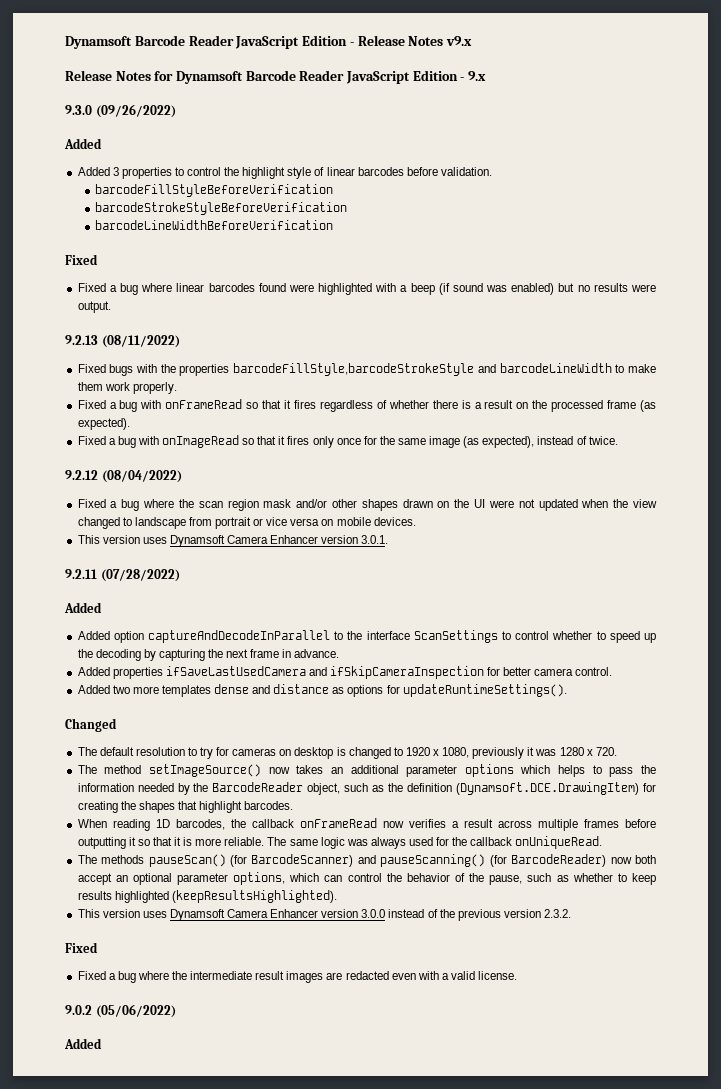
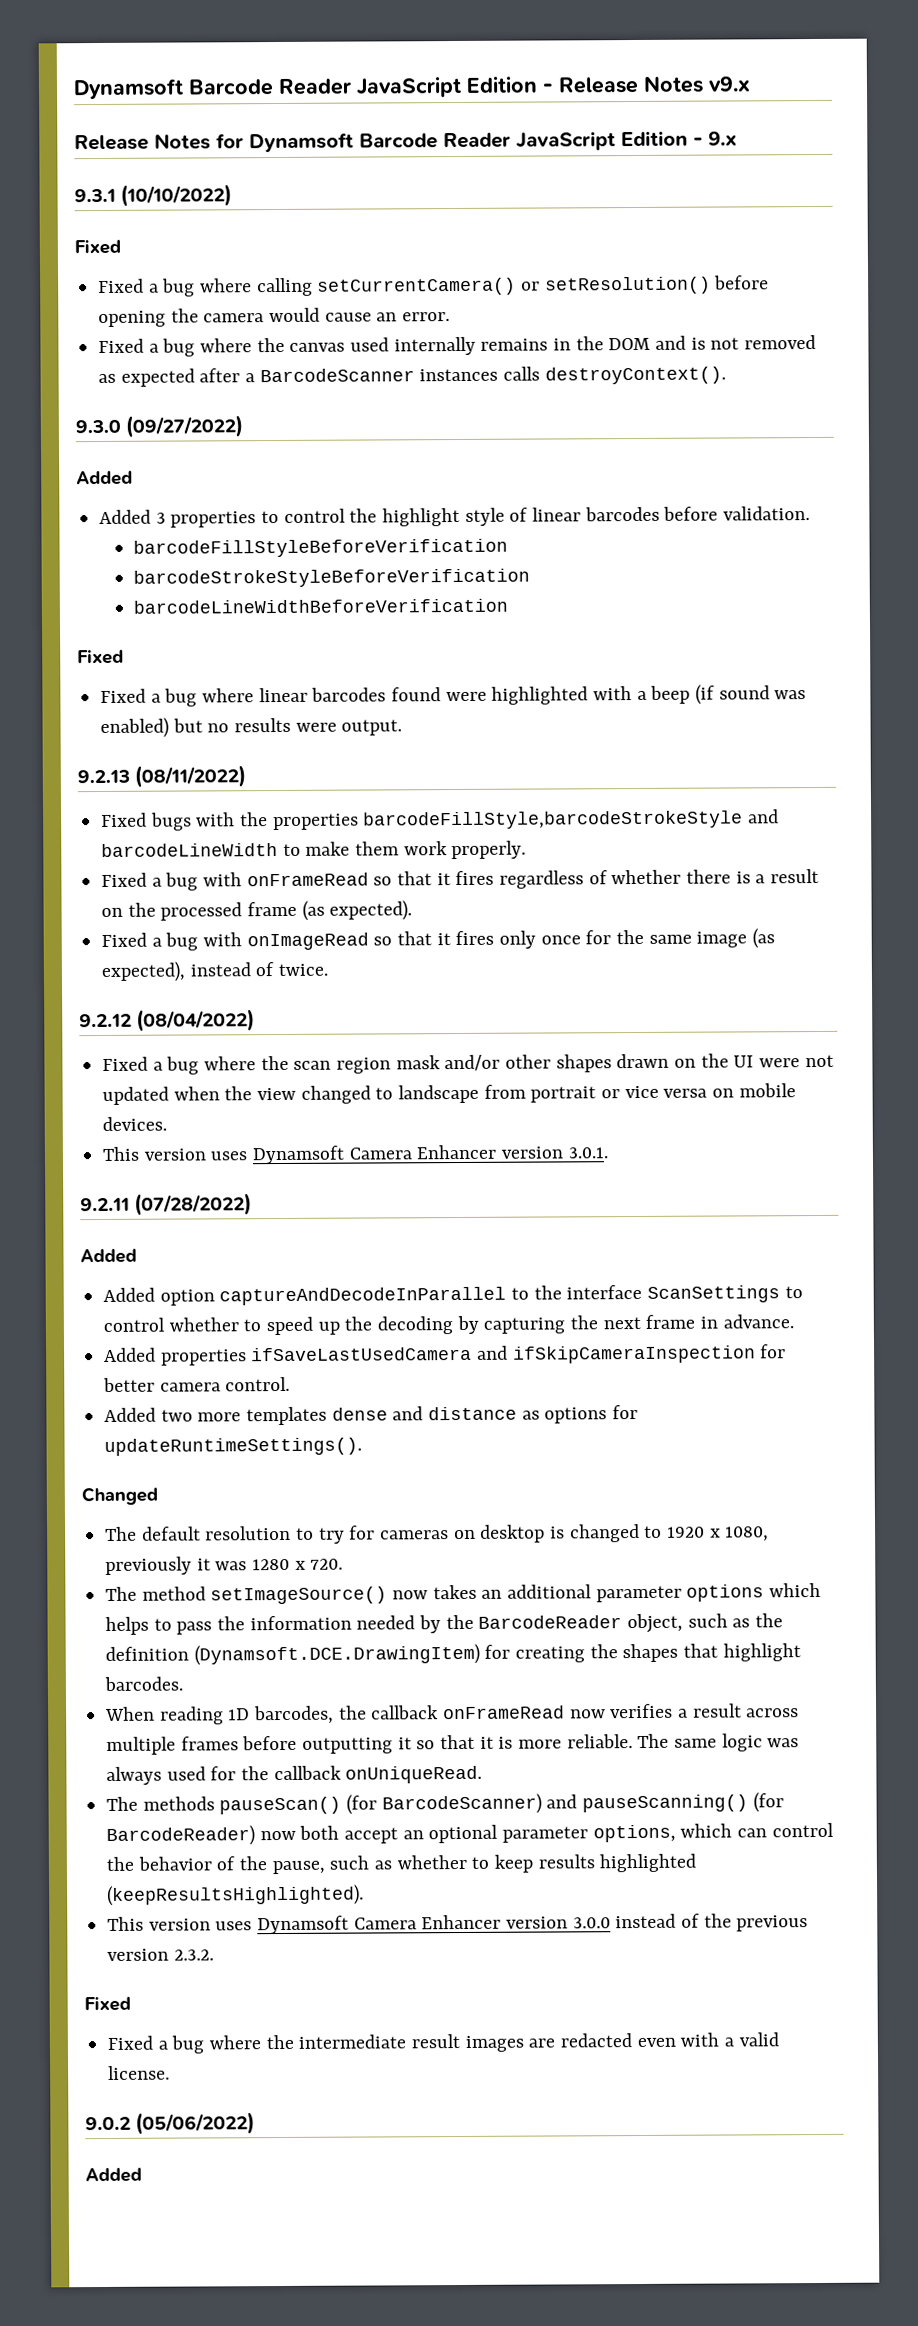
+ 9.3.1 (10/10/2022)
+ Fixed
+ Fixed a bug where calling setCurrentCamera() or setResolution() before opening the camera would cause an error.
+ Fixed a bug where the canvas used internally remains in the DOM and is not removed as expected after a BarcodeScanner instances calls destroyContext().
- 9.3.0 (09/26/2022)
+ 9.3.0 (09/27/2022)

